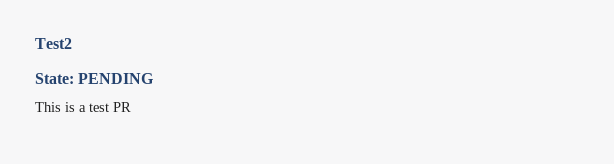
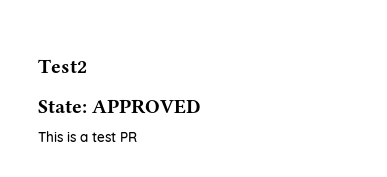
- State: PENDING
+ State: APPROVED

